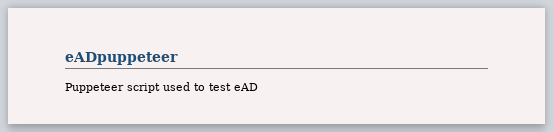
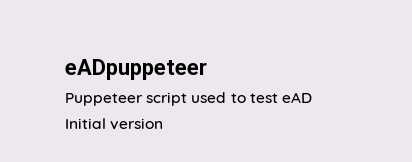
+ Initial version

